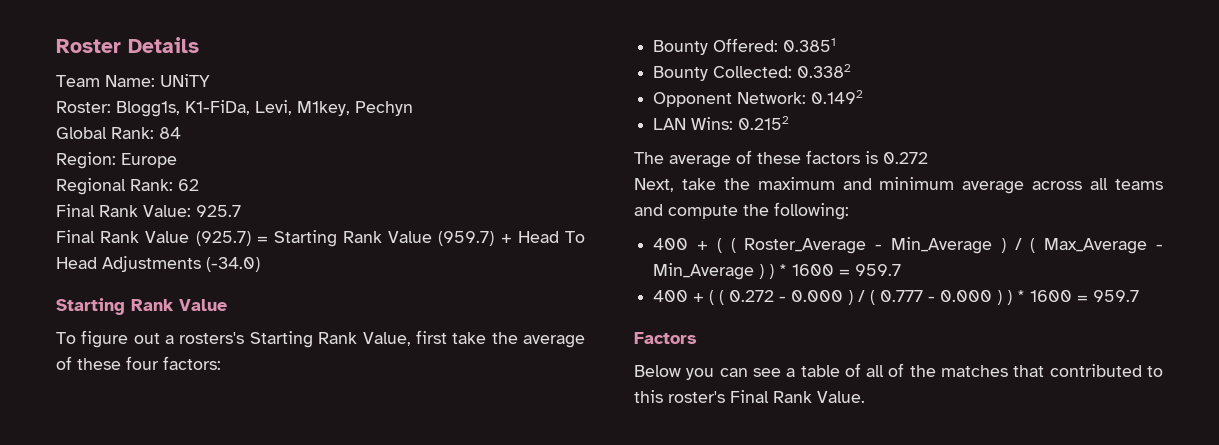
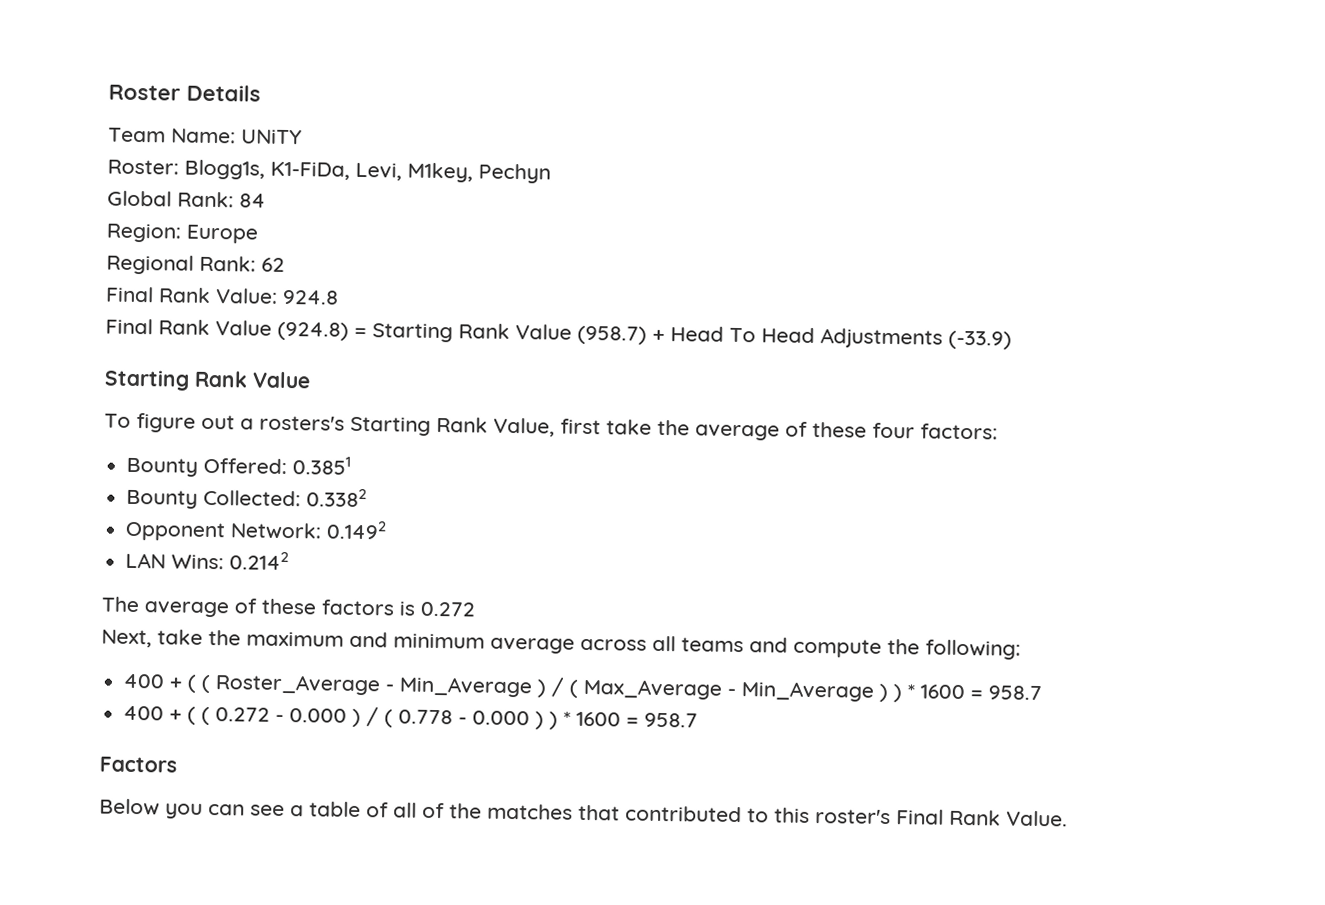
- Final Rank Value: 925.7
+ Final Rank Value: 924.8
- Final Rank Value (925.7) = Starting Rank Value (959.7) + Head To Head Adjustments (-34.0)
+ Final Rank Value (924.8) = Starting Rank Value (958.7) + Head To Head Adjustments (-33.9)
- LAN Wins: 0.2152
+ LAN Wins: 0.2142
- 400 + ( ( Roster_Average - Min_Average ) / ( Max_Average - Min_Average ) ) * 1600 = 959.7
+ 400 + ( ( Roster_Average - Min_Average ) / ( Max_Average - Min_Average ) ) * 1600 = 958.7
- 400 + ( ( 0.272 - 0.000 ) / ( 0.777 - 0.000 ) ) * 1600 = 959.7
+ 400 + ( ( 0.272 - 0.000 ) / ( 0.778 - 0.000 ) ) * 1600 = 958.7

